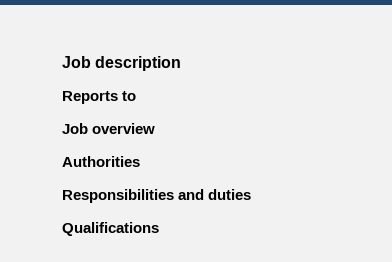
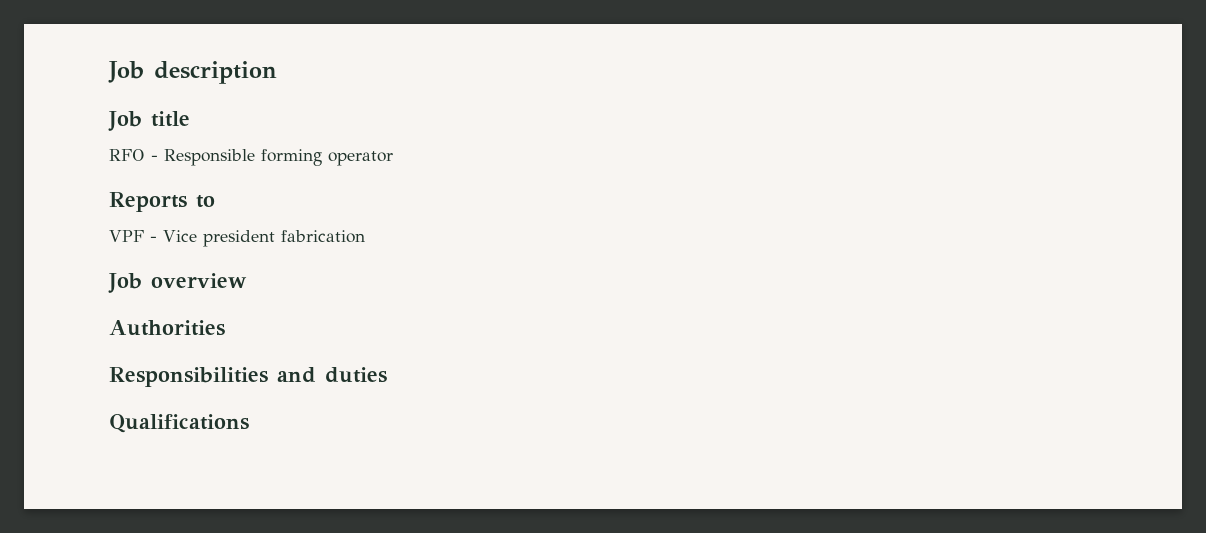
+ Job title
+ RFO - Responsible forming operator
  Reports to
+ VPF - Vice president fabrication

